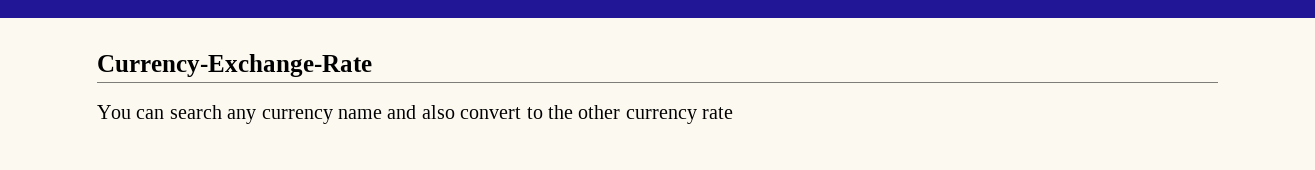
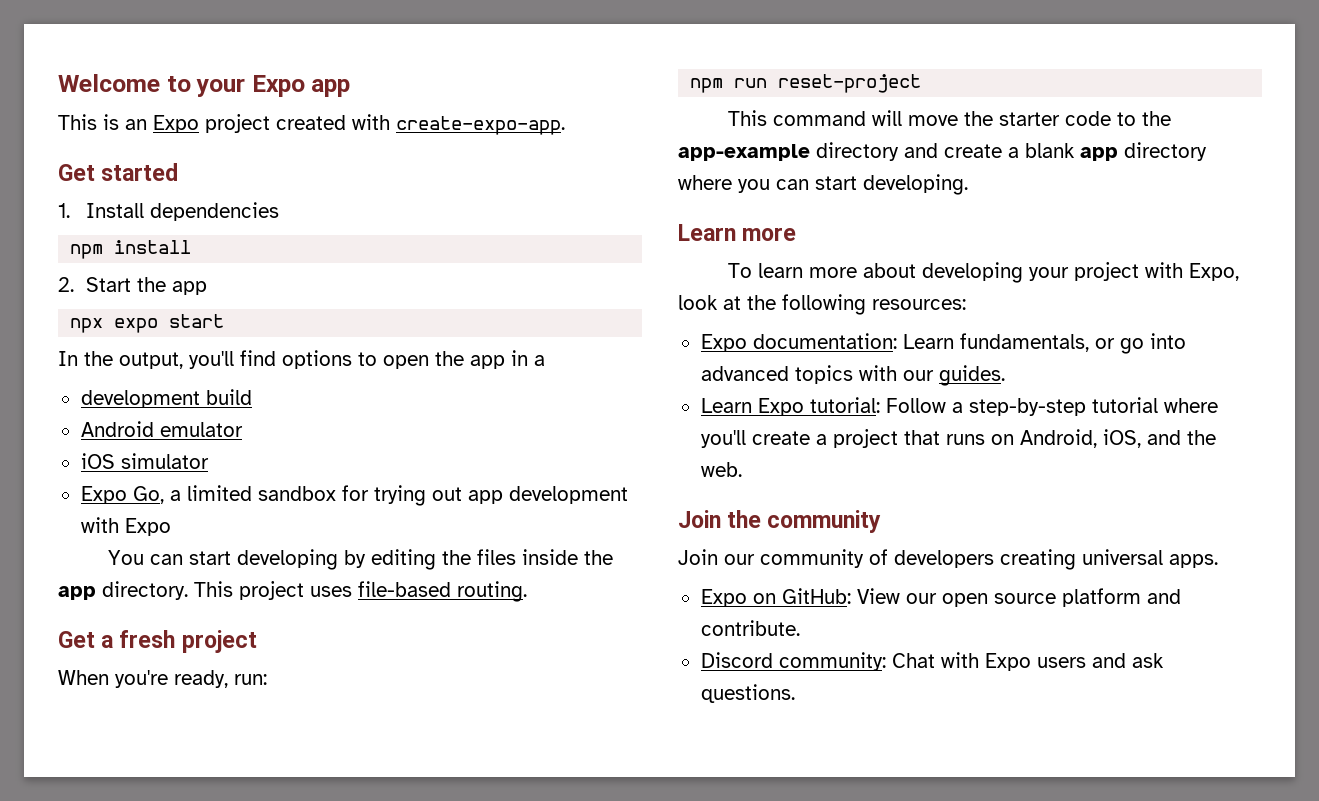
- Currency-Exchange-Rate
- You can search any currency name and also convert to the other currency rate
+ Welcome to your Expo app
+ This is an Expo project created with create-expo-app.
+ Get started
+ 1. Install dependencies
+ npm install
+ 2. Start the app
+ npx expo start
+ In the output, you'll find options to open the app in a
+ development build
+ Android emulator
+ iOS simulator
+ Expo Go, a limited sandbox for trying out app development with Expo
+ You can start developing by editing the files inside the app directory. This project uses file-based routing.
+ Get a fresh project
+ When you're ready, run:
+ npm run reset-project
+ This command will move the starter code to the app-example directory and create a blank app directory where you can start developing.
+ Learn more
+ To learn more about developing your project with Expo, look at the following resources:
+ Expo documentation: Learn fundamentals, or go into advanced topics with our guides.
+ Learn Expo tutorial: Follow a step-by-step tutorial where you'll create a project that runs on Android, iOS, and the web.
+ Join the community
+ Join our community of developers creating universal apps.
+ Expo on GitHub: View our open source platform and contribute.
+ Discord community: Chat with Expo users and ask questions.

